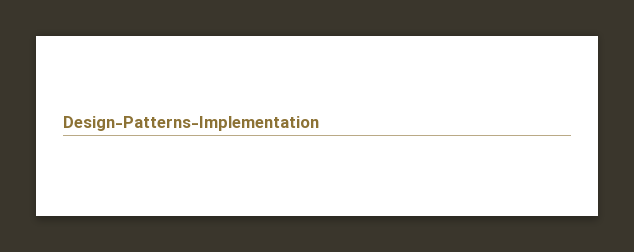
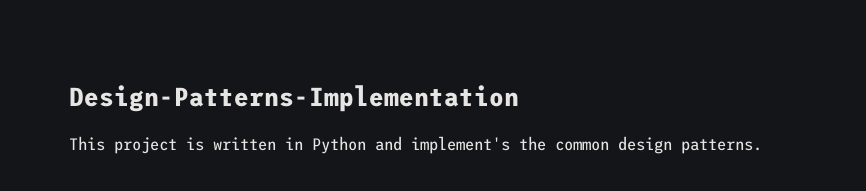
+ This project is written in Python and implement's the common design patterns.

